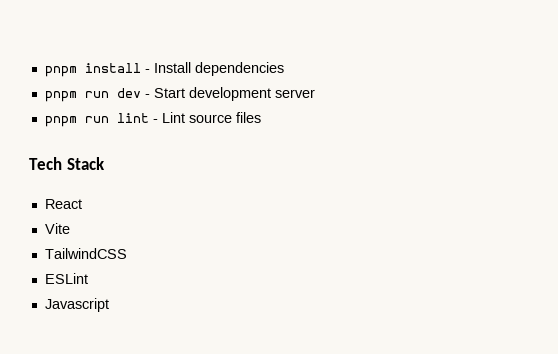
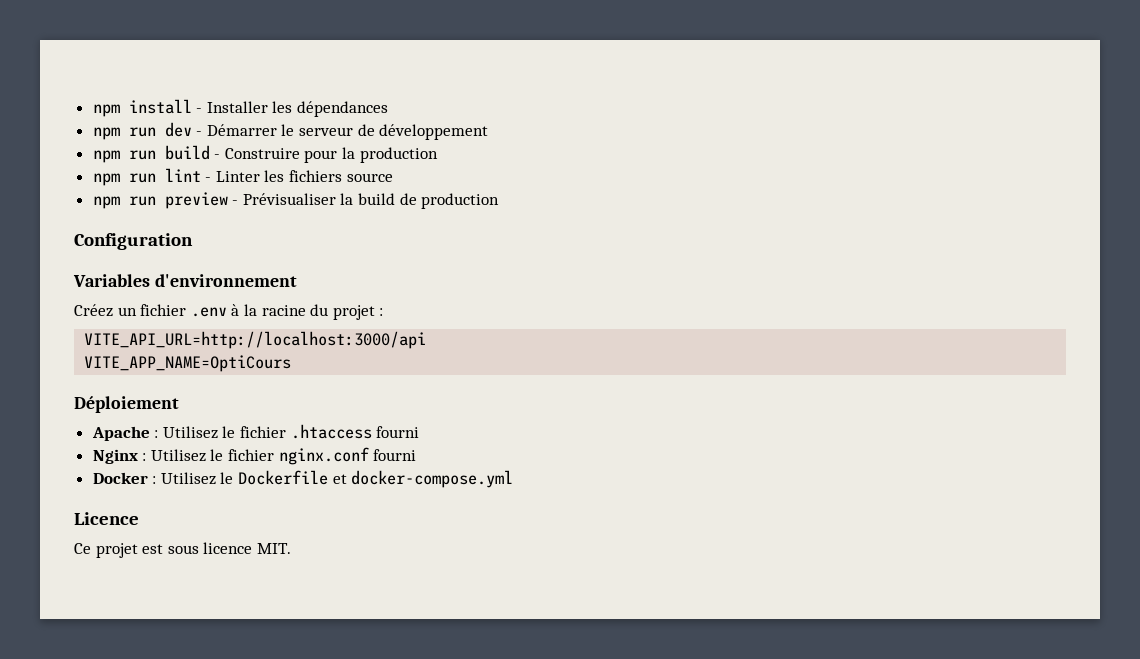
- pnpm install - Install dependencies
- pnpm run dev - Start development server
- pnpm run lint - Lint source files
- Tech Stack
- React
- Vite
- TailwindCSS
- ESLint
- Javascript
+ npm install - Installer les dépendances
+ npm run dev - Démarrer le serveur de développement
+ npm run build - Construire pour la production
+ npm run lint - Linter les fichiers source
+ npm run preview - Prévisualiser la build de production
+ Configuration
+ Variables d'environnement
+ Créez un fichier .env à la racine du projet :
+ VITE_API_URL=http://localhost:3000/api
+ VITE_APP_NAME=OptiCours
+ Déploiement
+ Apache : Utilisez le fichier .htaccess fourni
+ Nginx : Utilisez le fichier nginx.conf fourni
+ Docker : Utilisez le Dockerfile et docker-compose.yml
+ Licence
+ Ce projet est sous licence MIT.

